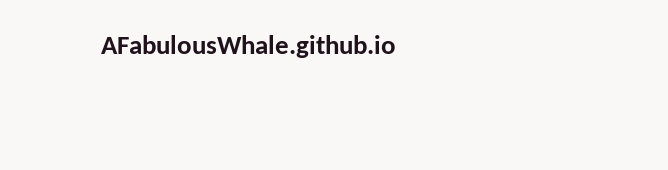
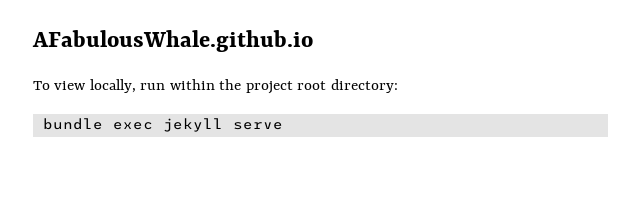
+ To view locally, run within the project root directory:
+ bundle exec jekyll serve

